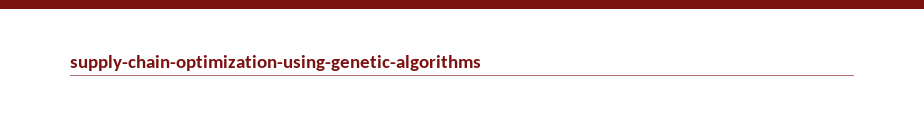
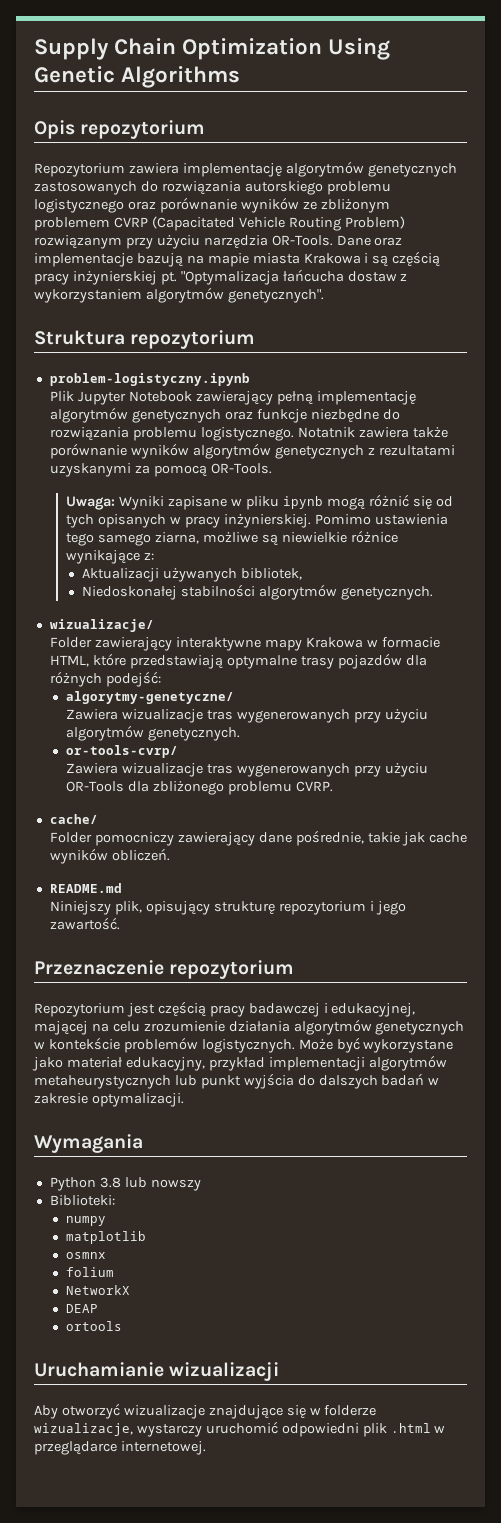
- supply-chain-optimization-using-genetic-algorithms
+ Supply Chain Optimization Using Genetic Algorithms
+ Opis repozytorium
+ Repozytorium zawiera implementację algorytmów genetycznych zastosowanych do rozwiązania autorskiego problemu logistycznego oraz porównanie wyników ze zbliżonym problemem CVRP (Capacitated Vehicle Routing Problem) rozwiązanym przy użyciu narzędzia OR-Tools. Dane oraz implementacje bazują na mapie miasta Krakowa i są częścią pracy inżynierskiej pt. "Optymalizacja łańcucha dostaw z wykorzystaniem algorytmów genetycznych".
+ Struktura repozytorium
+ problem-logistyczny.ipynb
+ Plik Jupyter Notebook zawierający pełną implementację algorytmów genetycznych oraz funkcje niezbędne do rozwiązania problemu logistycznego. Notatnik zawiera także porównanie wyników algorytmów genetycznych z rezultatami uzyskanymi za pomocą OR-Tools.
+ Uwaga: Wyniki zapisane w pliku ipynb mogą różnić się od tych opisanych w pracy inżynierskiej. Pomimo ustawienia tego samego ziarna, możliwe są niewielkie różnice wynikające z:
+ Aktualizacji używanych bibliotek,
+ Niedoskonałej stabilności algorytmów genetycznych.
+ wizualizacje/
+ Folder zawierający interaktywne mapy Krakowa w formacie HTML, które przedstawiają optymalne trasy pojazdów dla różnych podejść:
+ algorytmy-genetyczne/
+ Zawiera wizualizacje tras wygenerowanych przy użyciu algorytmów genetycznych.
+ or-tools-cvrp/
+ Zawiera wizualizacje tras wygenerowanych przy użyciu OR-Tools dla zbliżonego problemu CVRP.
+ cache/
+ Folder pomocniczy zawierający dane pośrednie, takie jak cache wyników obliczeń.
+ README.md
+ Niniejszy plik, opisujący strukturę repozytorium i jego zawartość.
+ Przeznaczenie repozytorium
+ Repozytorium jest częścią pracy badawczej i edukacyjnej, mającej na celu zrozumienie działania algorytmów genetycznych w kontekście problemów logistycznych. Może być wykorzystane jako materiał edukacyjny, przykład implementacji algorytmów metaheurystycznych lub punkt wyjścia do dalszych badań w zakresie optymalizacji.
+ Wymagania
+ Python 3.8 lub nowszy
+ Biblioteki:
+ numpy
+ matplotlib
+ osmnx
+ folium
+ NetworkX
+ DEAP
+ ortools
+ Uruchamianie wizualizacji
+ Aby otworzyć wizualizacje znajdujące się w folderze wizualizacje, wystarczy uruchomić odpowiedni plik .html w przeglądarce internetowej.

